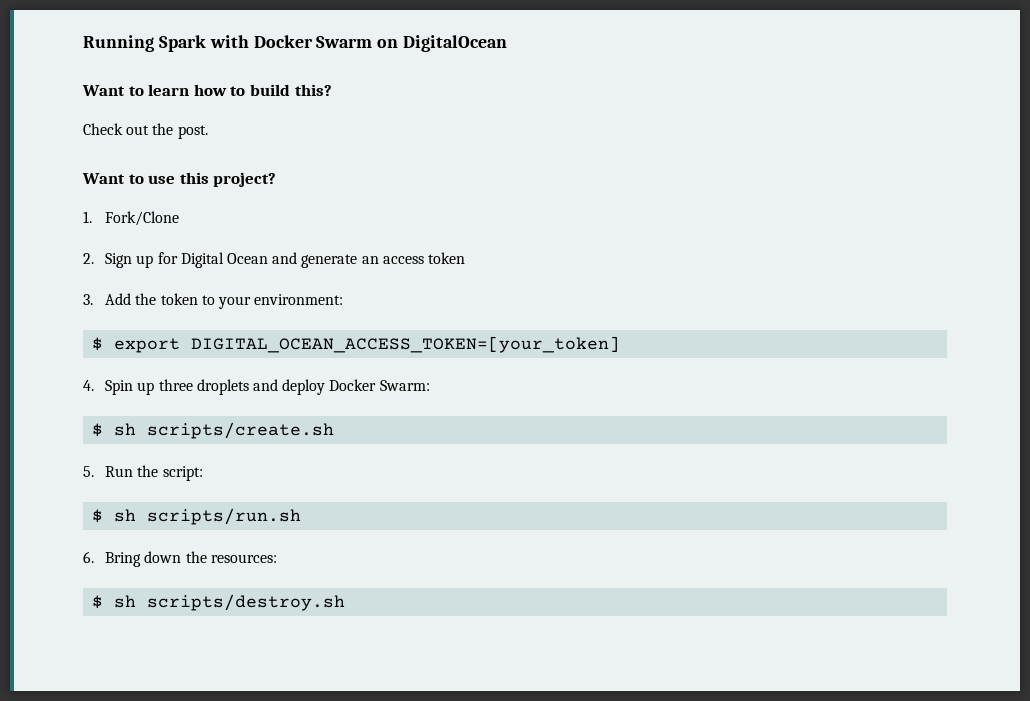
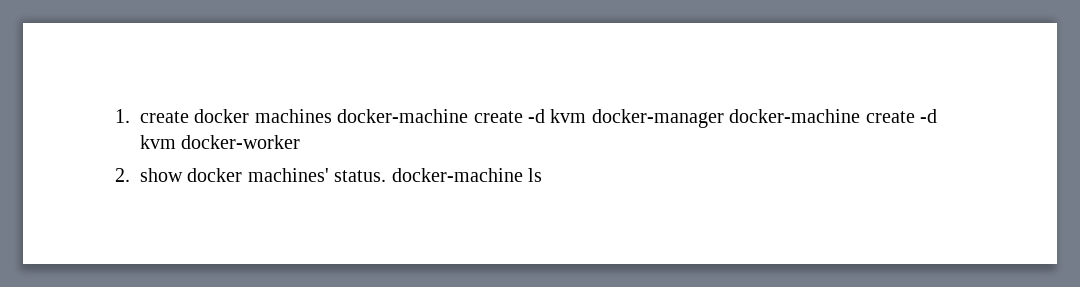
- Running Spark with Docker Swarm on DigitalOcean
- Want to learn how to build this?
- Check out the post.
- Want to use this project?
- 1. Fork/Clone
- 2. Sign up for Digital Ocean and generate an access token
- 3. Add the token to your environment:
- $ export DIGITAL_OCEAN_ACCESS_TOKEN=[your_token]
- 4. Spin up three droplets and deploy Docker Swarm:
- $ sh scripts/create.sh
- 5. Run the script:
- $ sh scripts/run.sh
- 6. Bring down the resources:
- $ sh scripts/destroy.sh
+ 1. create docker machines docker-machine create -d kvm docker-manager docker-machine create -d kvm docker-worker
+ 2. show docker machines' status. docker-machine ls

